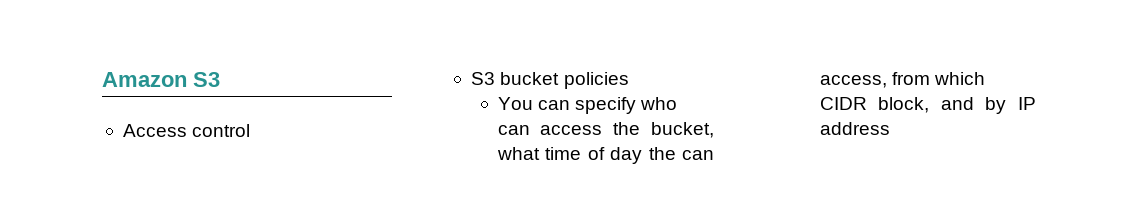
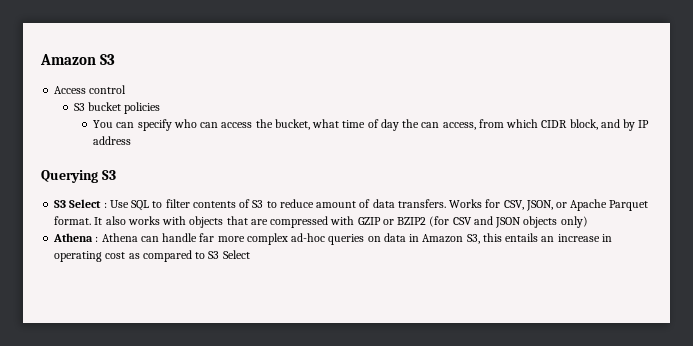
+ Querying S3
+ S3 Select : Use SQL to filter contents of S3 to reduce amount of data transfers. Works for CSV, JSON, or Apache Parquet format. It also works with objects that are compressed with GZIP or BZIP2 (for CSV and JSON objects only)
+ Athena : Athena can handle far more complex ad-hoc queries on data in Amazon S3, this entails an increase in operating cost as compared to S3 Select

